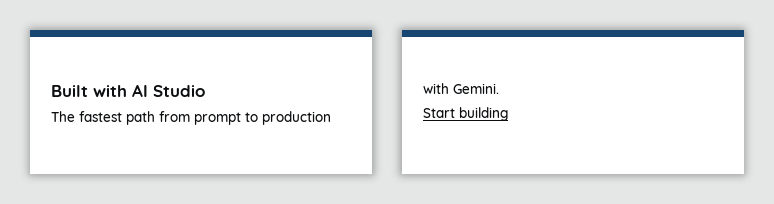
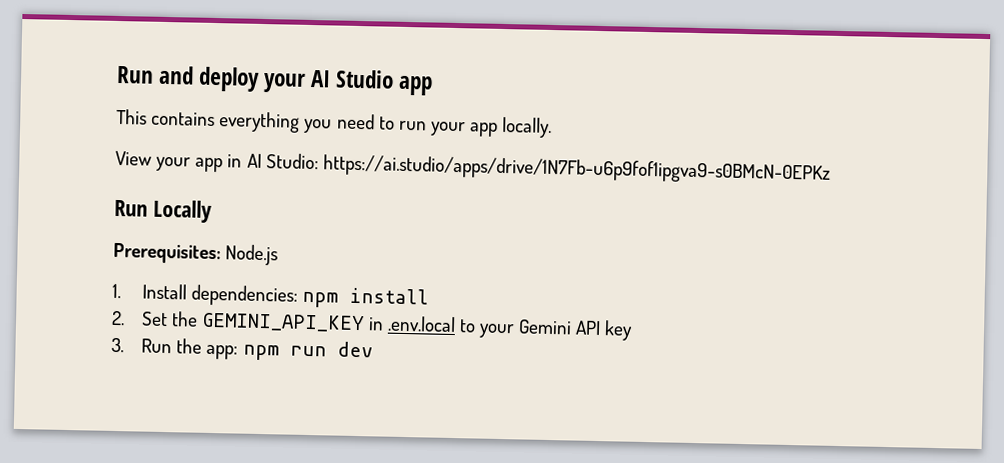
- Built with AI Studio
- The fastest path from prompt to production with Gemini.
- Start building
+ Run and deploy your AI Studio app
+ This contains everything you need to run your app locally.
+ View your app in AI Studio: https://ai.studio/apps/drive/1N7Fb-u6p9fof1ipgva9-s0BMcN-0EPKz
+ Run Locally
+ Prerequisites: Node.js
+ 1. Install dependencies: npm install
+ 2. Set the GEMINI_API_KEY in .env.local to your Gemini API key
+ 3. Run the app: npm run dev

